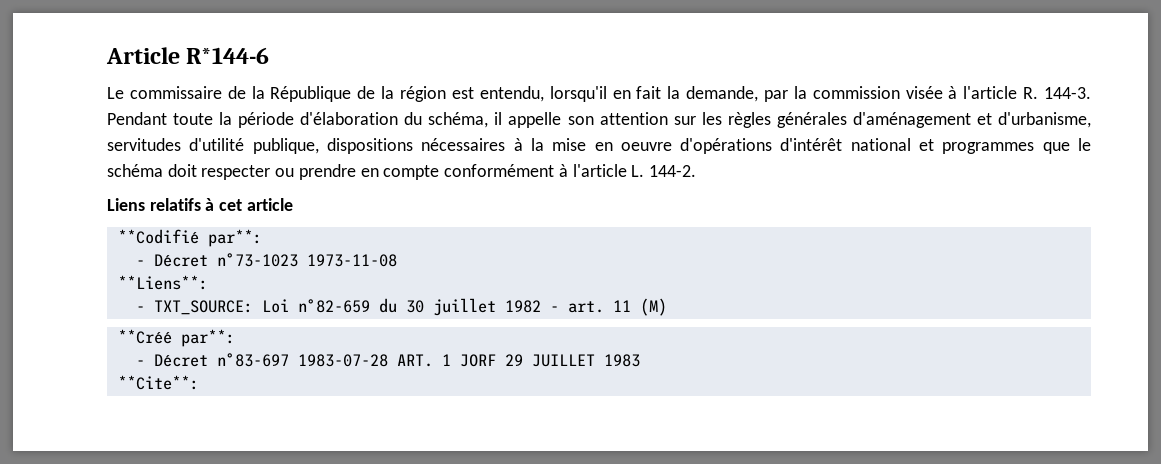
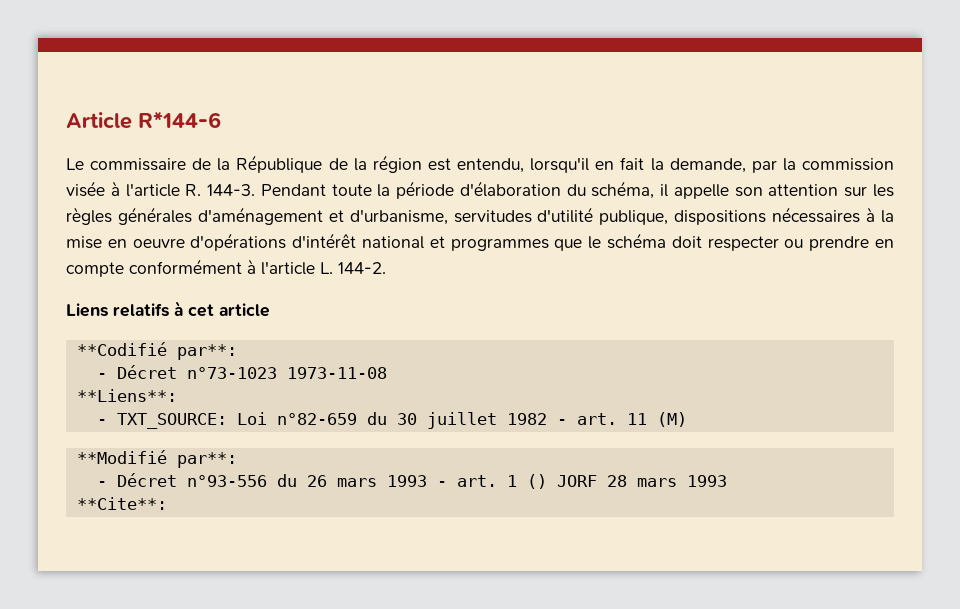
- **Créé par**:
- - Décret n°83-697 1983-07-28 ART. 1 JORF 29 JUILLET 1983
+ **Modifié par**:
+ - Décret n°93-556 du 26 mars 1993 - art. 1 () JORF 28 mars 1993

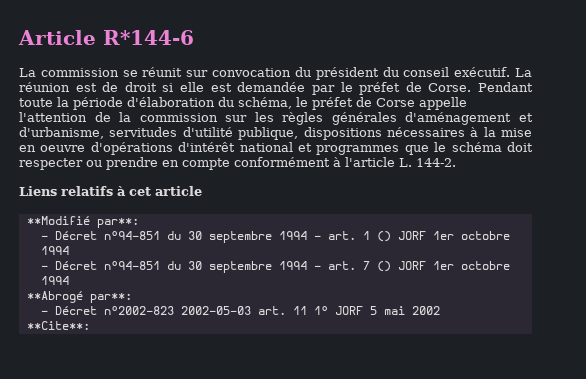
- Le commissaire de la République de la région est entendu, lorsqu'il en fait la demande, par la commission visée à l'article R. 144-3.
+ La commission se réunit sur convocation du président du conseil exécutif. La réunion est de droit si elle est demandée par le préfet de Corse.
- Pendant toute la période d'élaboration du schéma, il appelle son attention sur les règles générales d'aménagement et d'urbanisme, servitudes d'utilité publique, dispositions nécessaires à la mise en oeuvre d'opérations d'intérêt national et programmes que le schéma doit respecter ou prendre en compte conformément à l'article L. 144-2.
+ Pendant toute la période d'élaboration du schéma, le préfet de Corse appelle l'attention de la commission sur les règles générales d'aménagement et d'urbanisme, servitudes d'utilité publique, dispositions nécessaires à la mise en oeuvre d'opérations d'intérêt national et programmes que le schéma doit respecter ou prendre en compte conformément à l'article L. 144-2.
- **Codifié par**:
- - Décret n°73-1023 1973-11-08
- **Liens**:
- - TXT_SOURCE: Loi n°82-659 du 30 juillet 1982 - art. 11 (M)
- - Décret n°93-556 du 26 mars 1993 - art. 1 () JORF 28 mars 1993
+ - Décret n°94-851 du 30 septembre 1994 - art. 1 () JORF 1er octobre 1994
+ - Décret n°94-851 du 30 septembre 1994 - art. 7 () JORF 1er octobre 1994
+ **Abrogé par**:
+ - Décret n°2002-823 2002-05-03 art. 11 1° JORF 5 mai 2002

